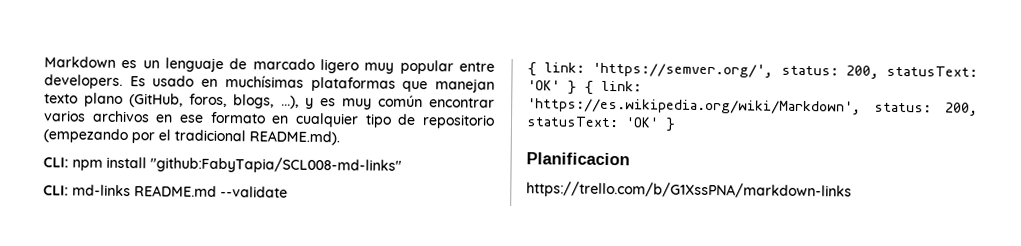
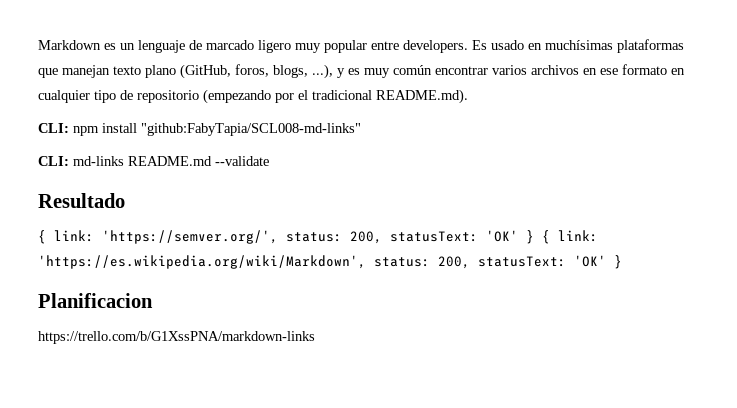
+ Resultado

